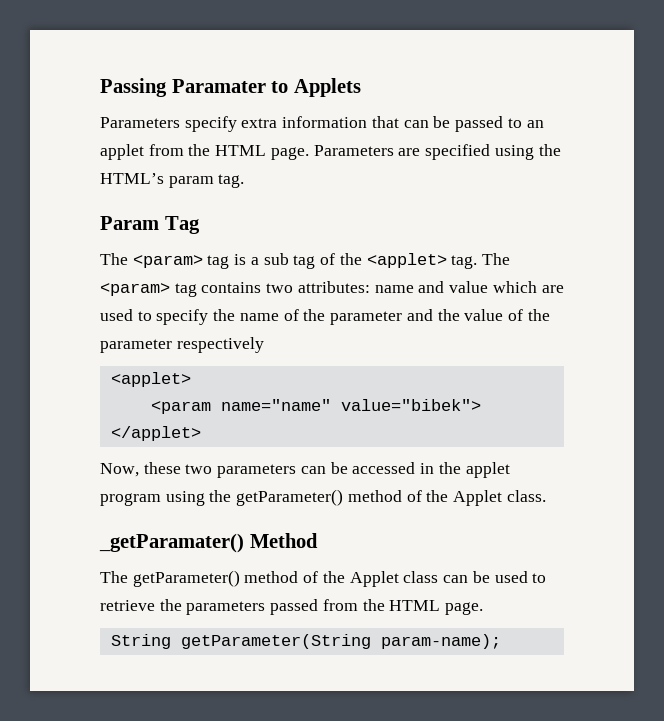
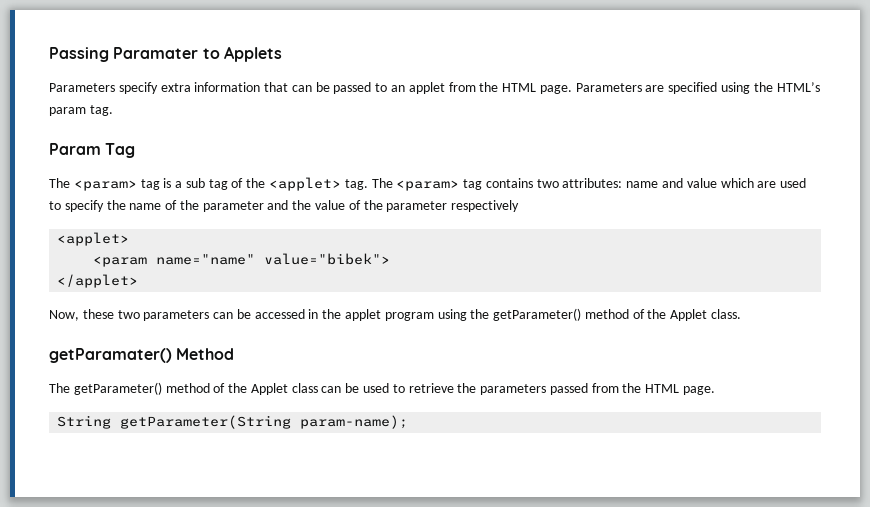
- _getParamater() Method
+ getParamater() Method

